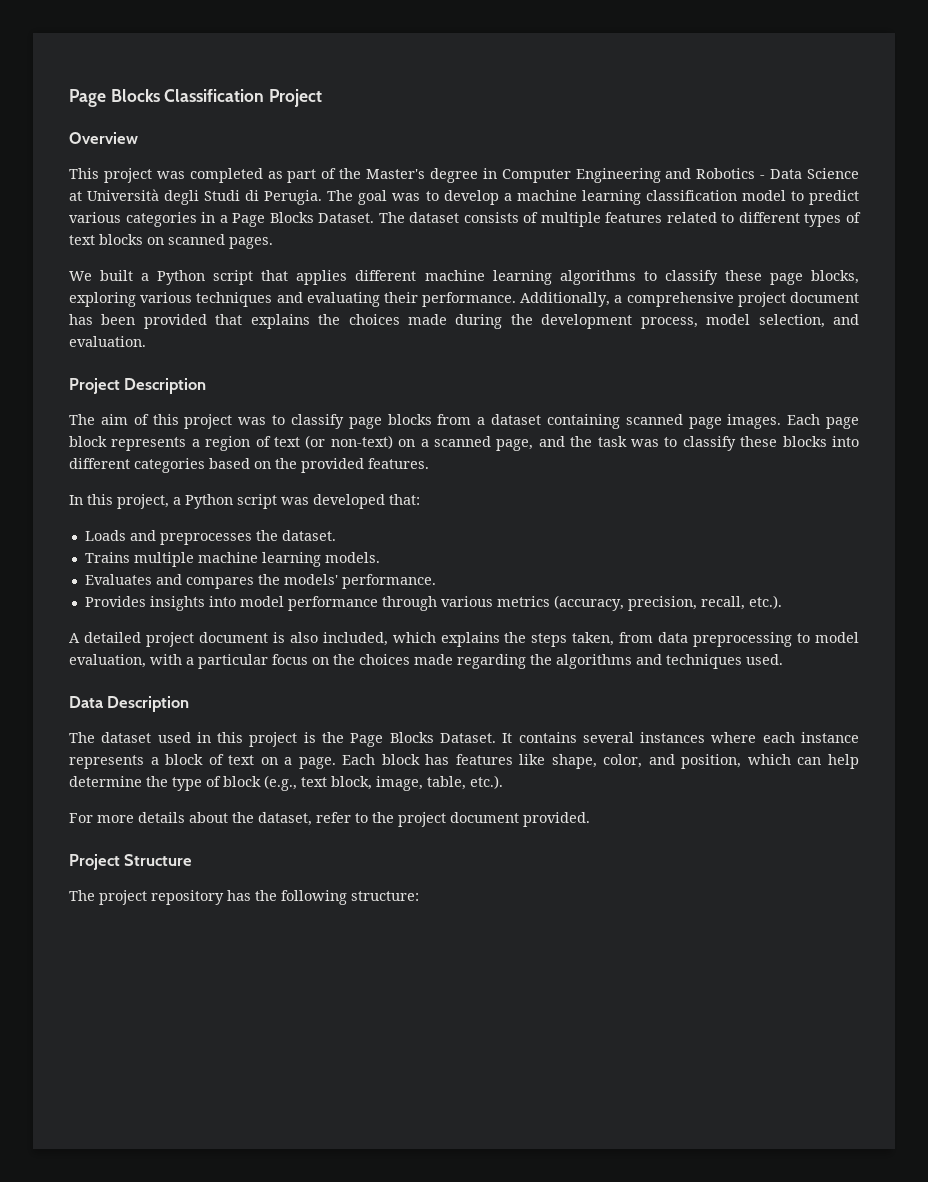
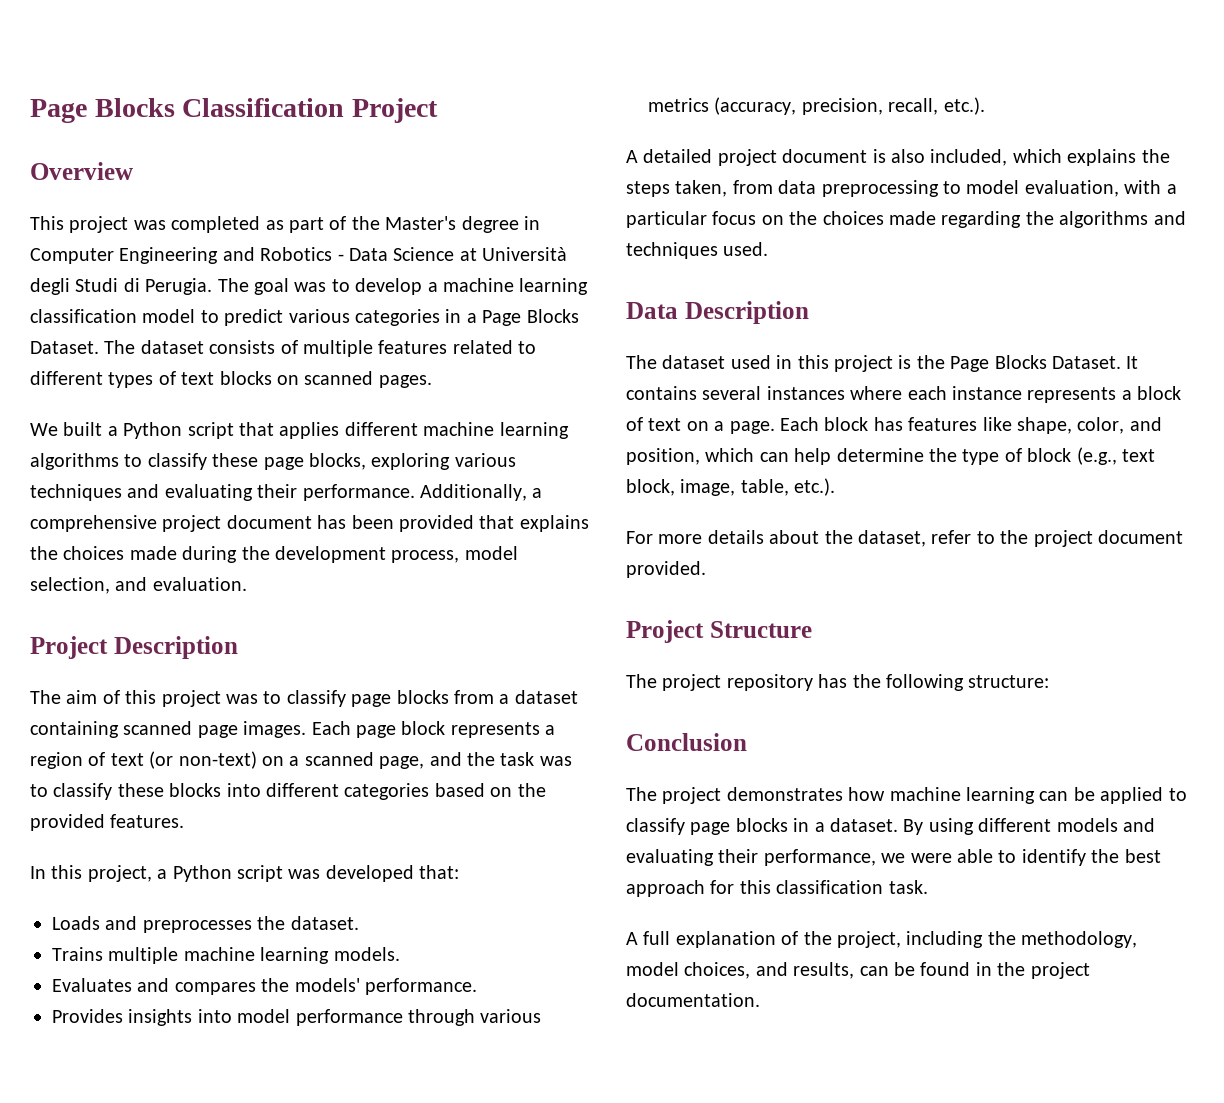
+ Conclusion
+ The project demonstrates how machine learning can be applied to classify page blocks in a dataset. By using different models and evaluating their performance, we were able to identify the best approach for this classification task.
+ A full explanation of the project, including the methodology, model choices, and results, can be found in the project documentation.

